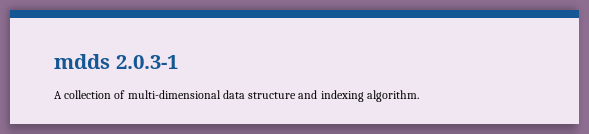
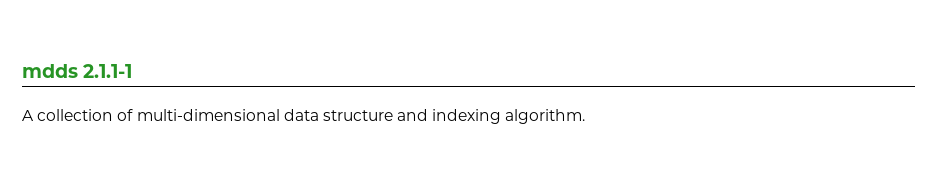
- mdds 2.0.3-1
+ mdds 2.1.1-1

